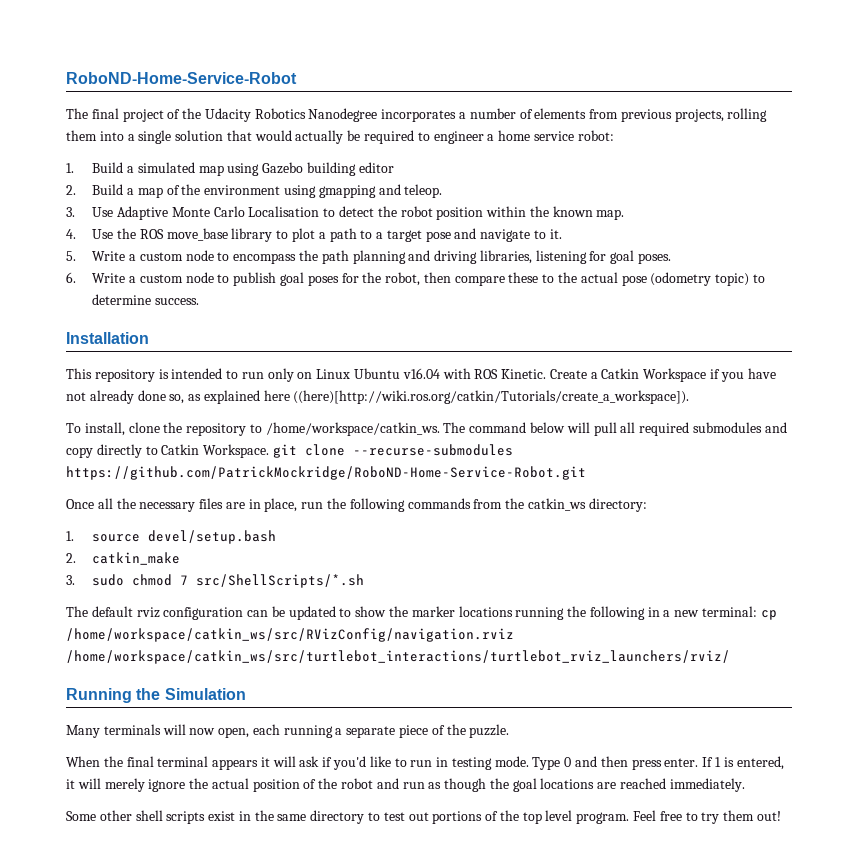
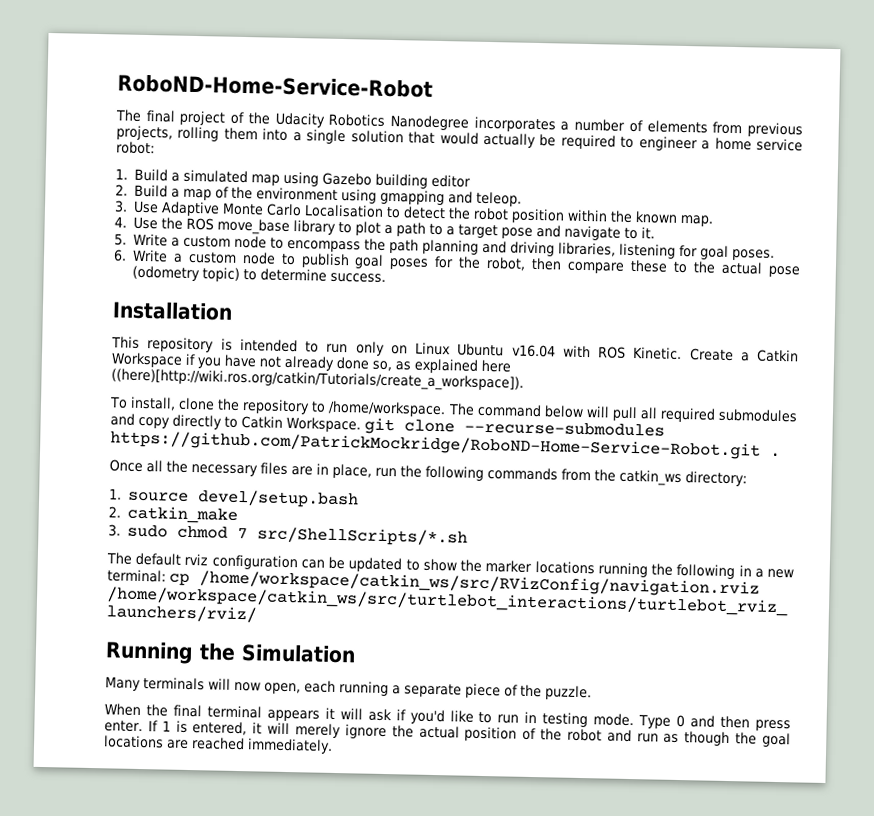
- To install, clone the repository to /home/workspace/catkin_ws.
+ To install, clone the repository to /home/workspace.
- The command below will pull all required submodules and copy directly to Catkin Workspace. git clone --recurse-submodules https://github.com/PatrickMockridge/RoboND-Home-Service-Robot.git
+ The command below will pull all required submodules and copy directly to Catkin Workspace. git clone --recurse-submodules https://github.com/PatrickMockridge/RoboND-Home-Service-Robot.git .
- Some other shell scripts exist in the same directory to test out portions of the top level program. Feel free to try them out!

